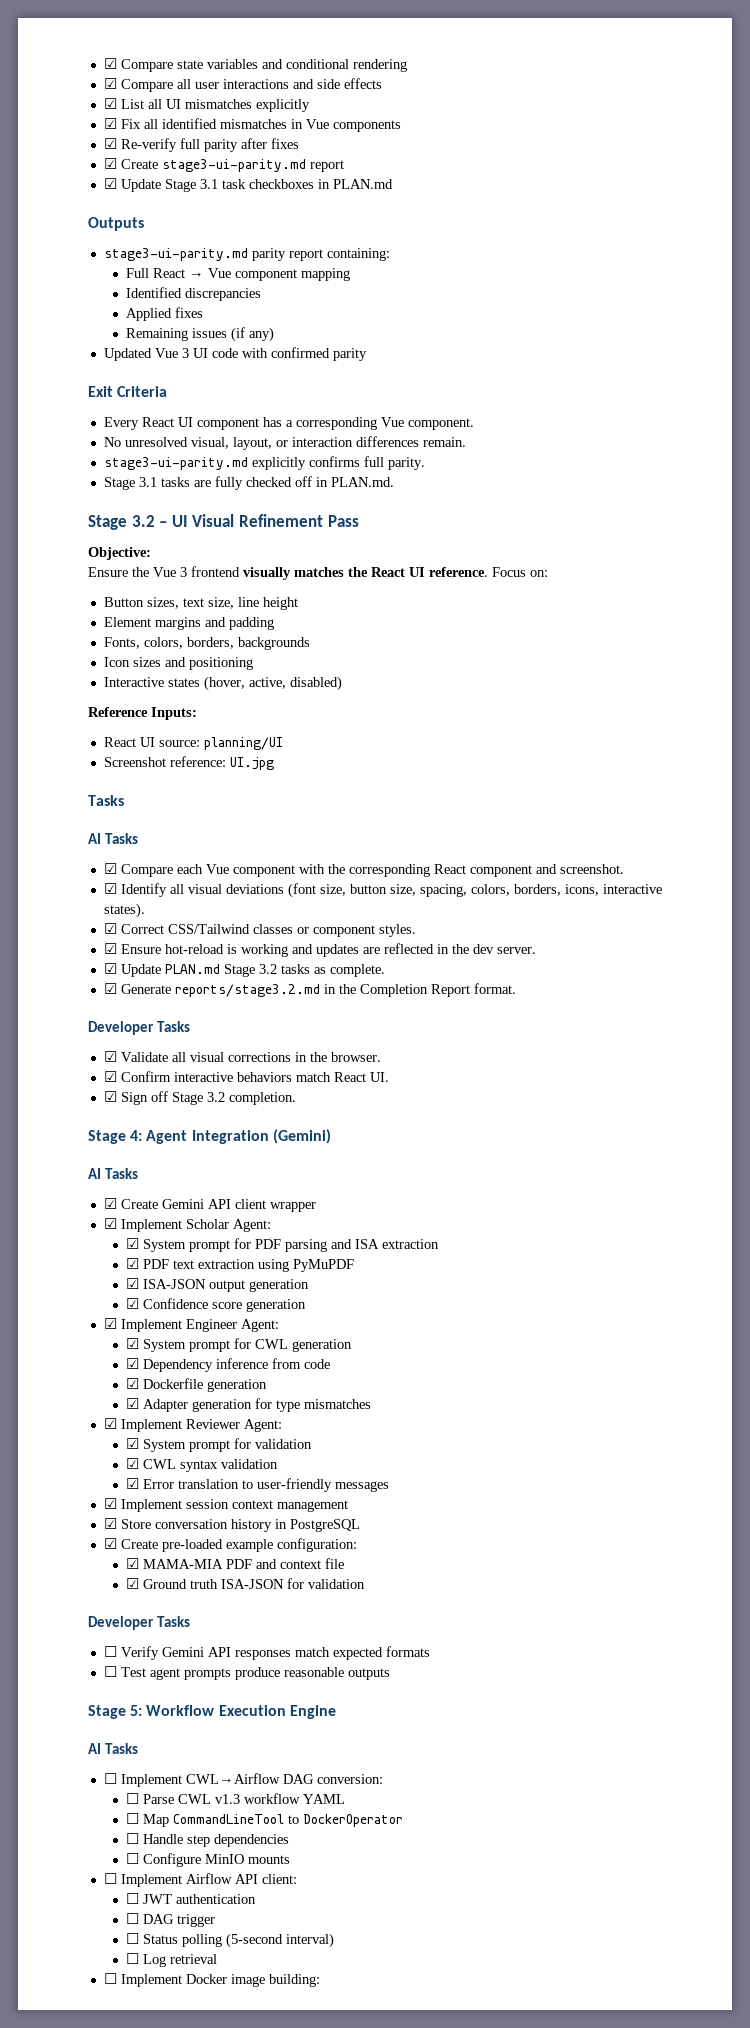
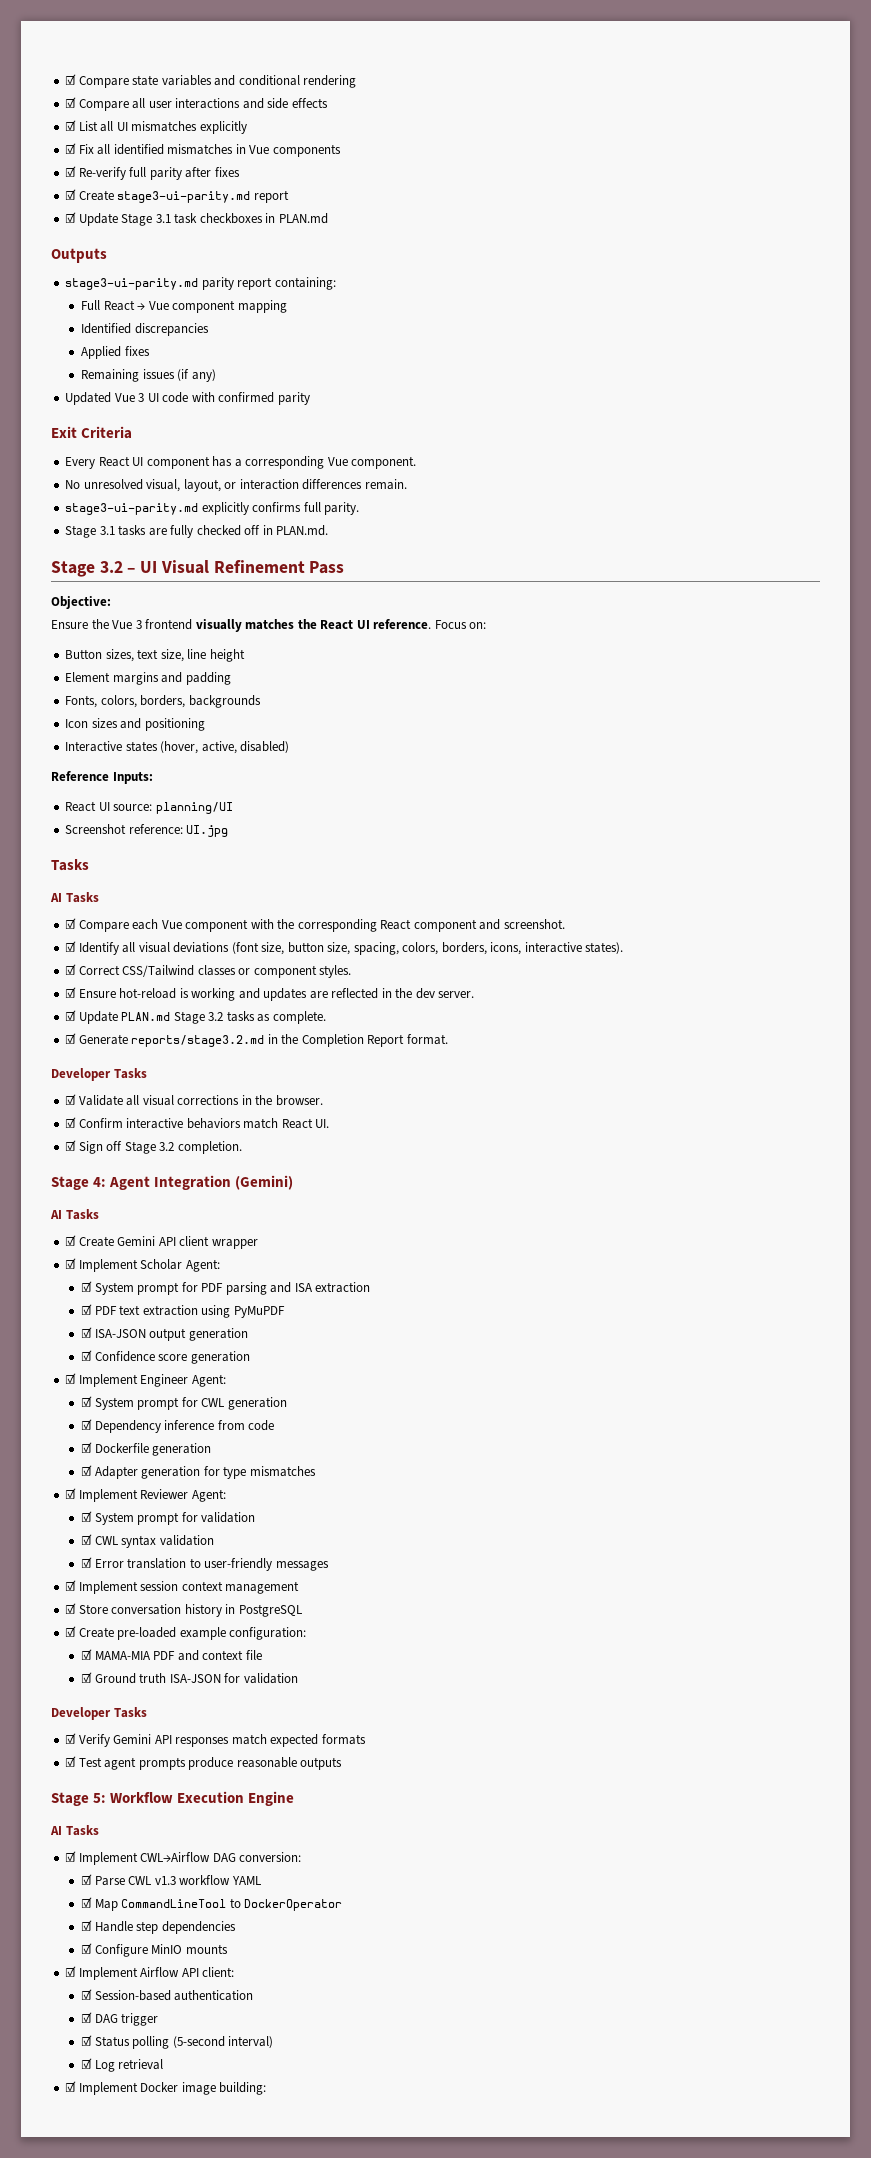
- ☐ Verify Gemini API responses match expected formats
+ ☑ Verify Gemini API responses match expected formats
- ☐ Test agent prompts produce reasonable outputs
+ ☑ Test agent prompts produce reasonable outputs
- ☐ Implement CWL→Airflow DAG conversion:
+ ☑ Implement CWL→Airflow DAG conversion:
- ☐ Parse CWL v1.3 workflow YAML
+ ☑ Parse CWL v1.3 workflow YAML
- ☐ Map CommandLineTool to DockerOperator
+ ☑ Map CommandLineTool to DockerOperator
- ☐ Handle step dependencies
+ ☑ Handle step dependencies
- ☐ Configure MinIO mounts
+ ☑ Configure MinIO mounts
- ☐ Implement Airflow API client:
+ ☑ Implement Airflow API client:
- ☐ JWT authentication
+ ☑ Session-based authentication
- ☐ DAG trigger
+ ☑ DAG trigger
- ☐ Status polling (5-second interval)
+ ☑ Status polling (5-second interval)
- ☐ Log retrieval
+ ☑ Log retrieval
- ☐ Implement Docker image building:
+ ☑ Implement Docker image building:

